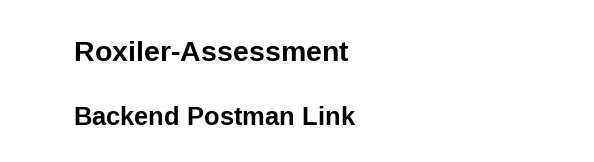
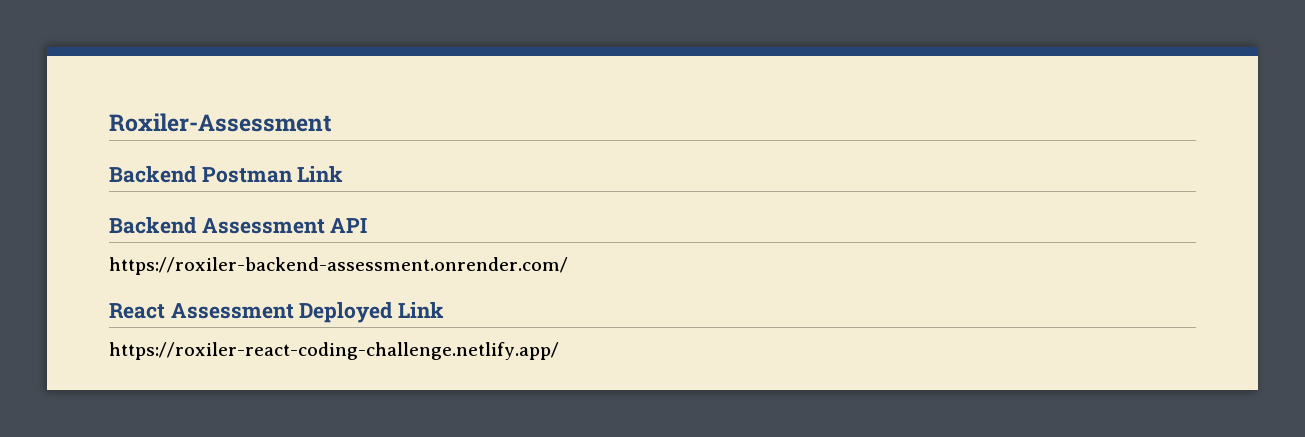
+ Backend Assessment API
+ https://roxiler-backend-assessment.onrender.com/
+ React Assessment Deployed Link
+ https://roxiler-react-coding-challenge.netlify.app/

